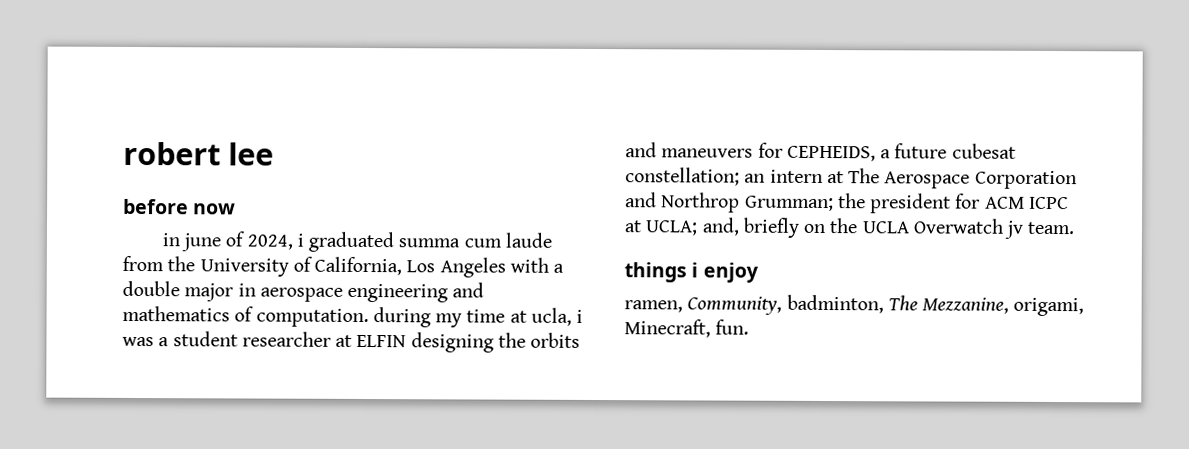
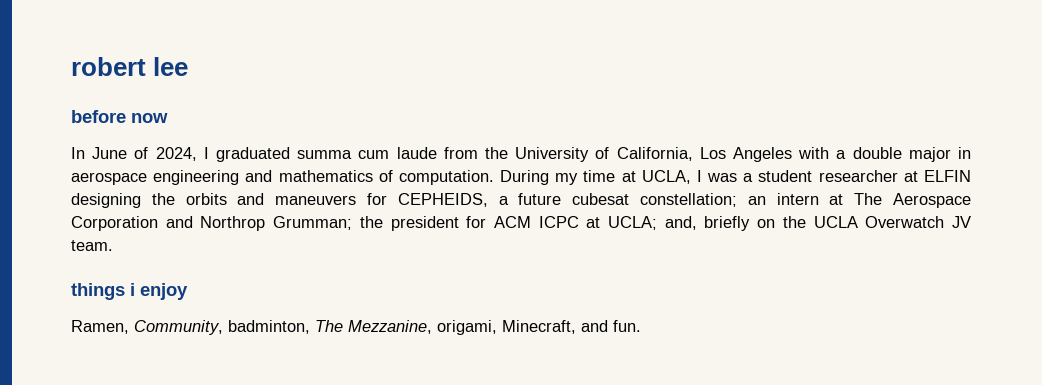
- in june of 2024, i graduated summa cum laude from the University of California, Los Angeles with a double major in aerospace engineering and mathematics of computation. during my time at ucla, i was a student researcher at ELFIN designing the orbits and maneuvers for CEPHEIDS, a future cubesat constellation;
+ In June of 2024, I graduated summa cum laude from the University of California, Los Angeles with a double major in aerospace engineering and mathematics of computation. During my time at UCLA, I was a student researcher at ELFIN designing the orbits and maneuvers for CEPHEIDS, a future cubesat constellation;
- and, briefly on the UCLA Overwatch jv team.
+ and, briefly on the UCLA Overwatch JV team.
- ramen, Community, badminton, The Mezzanine, origami, Minecraft, fun.
+ Ramen, Community, badminton, The Mezzanine, origami, Minecraft, and fun.

